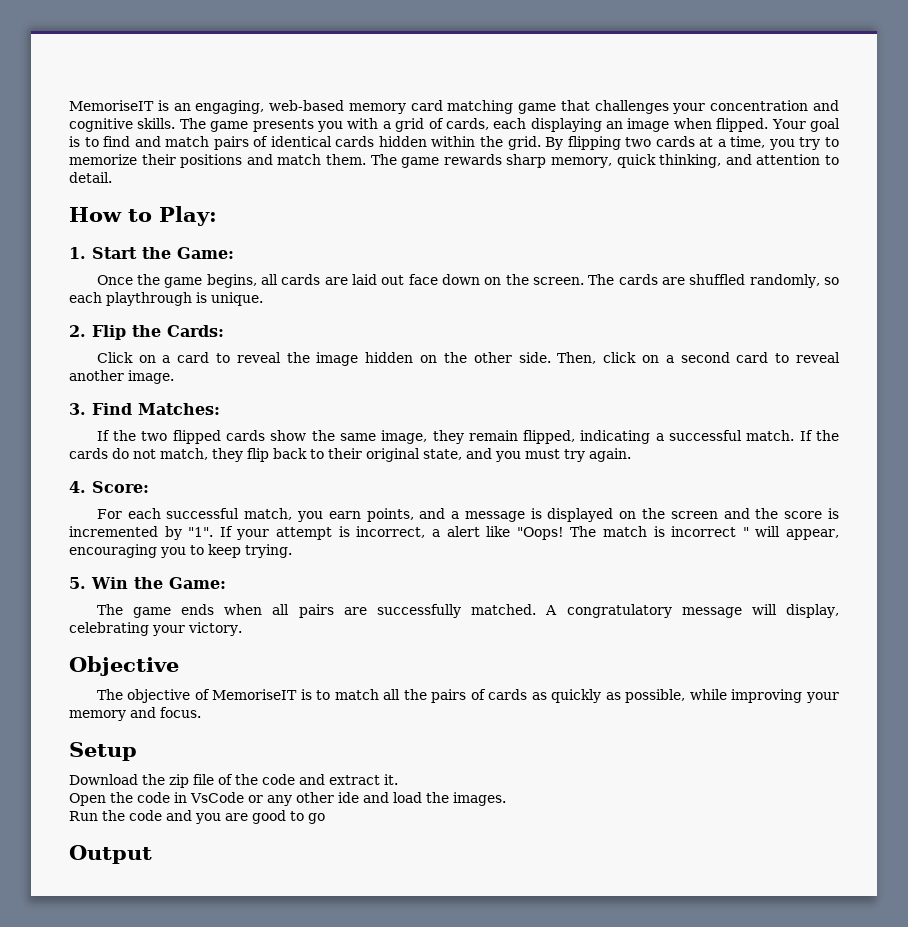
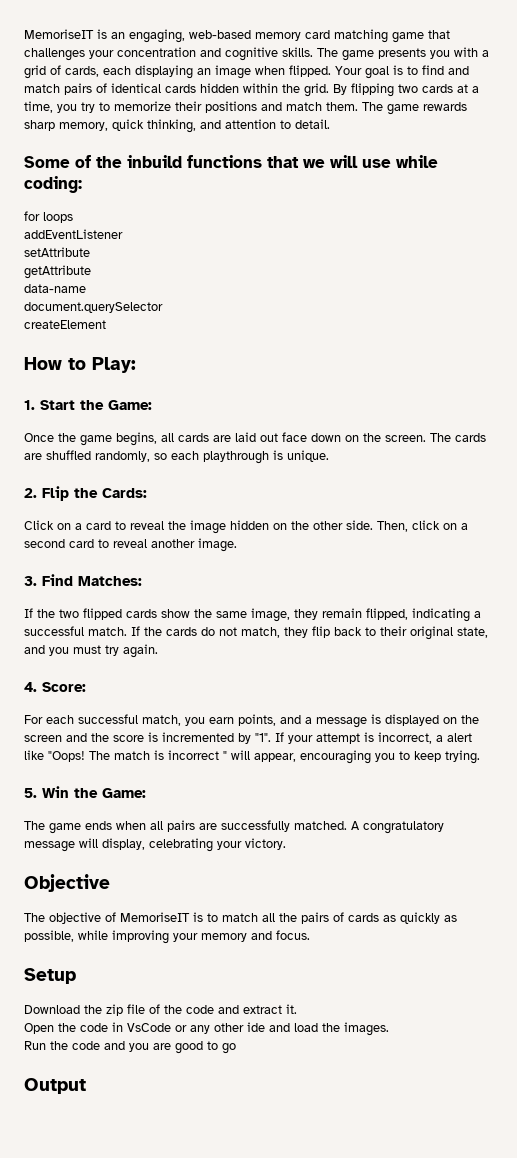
+ Some of the inbuild functions that we will use while coding:
+ for loops
+ addEventListener
+ setAttribute
+ getAttribute
+ data-name
+ document.querySelector
+ createElement

